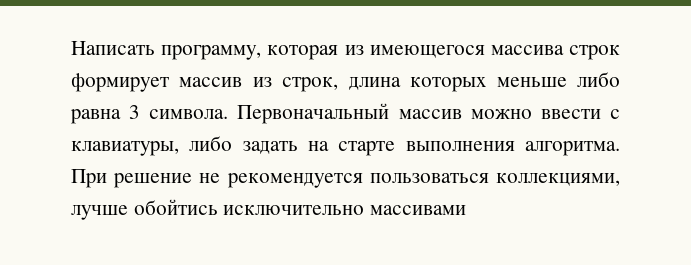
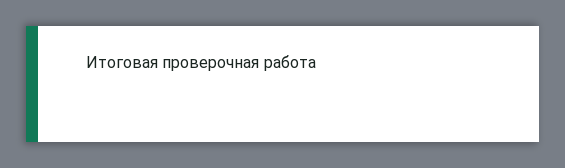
- Написать программу, которая из имеющегося массива строк формирует массив из строк, длина которых меньше либо равна 3 символа. Первоначальный массив можно ввести с клавиатуры, либо задать на старте выполнения алгоритма. При решение не рекомендуется пользоваться коллекциями, лучше обойтись исключительно массивами
+ Итоговая проверочная работа

